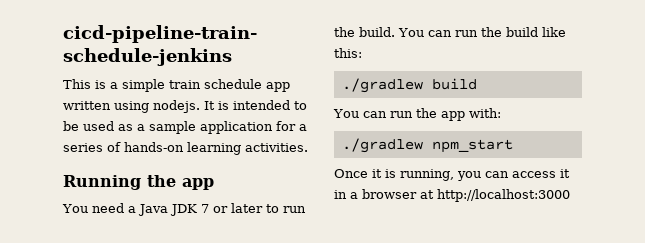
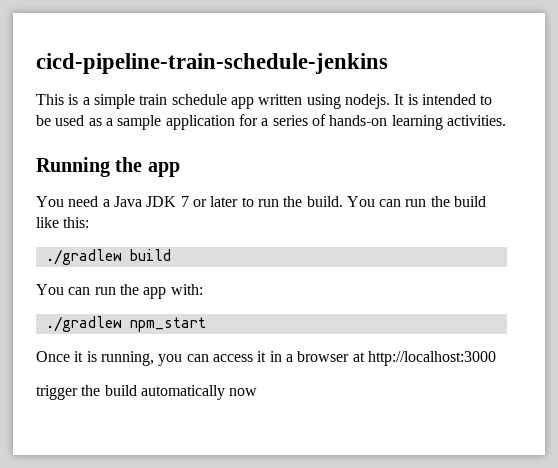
+ trigger the build automatically now

